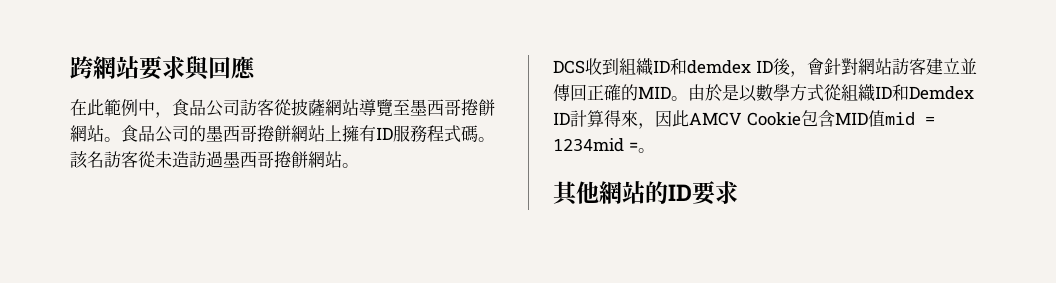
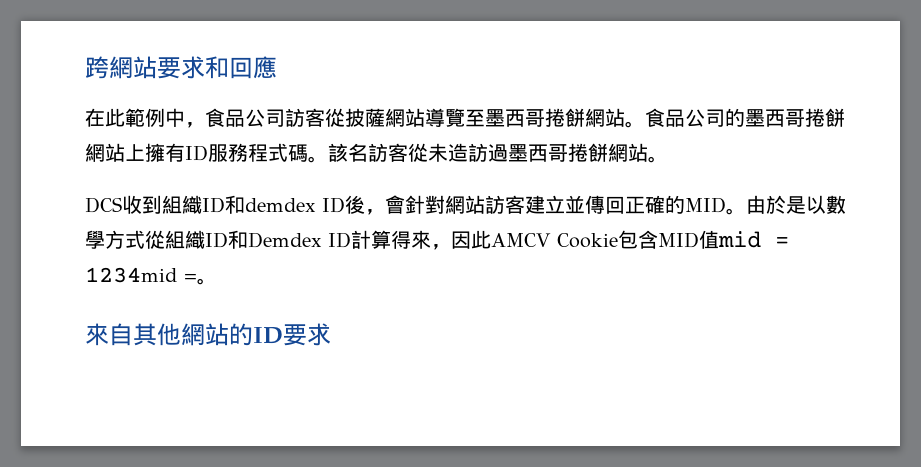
- 跨網站要求與回應
+ 跨網站要求和回應
- 其他網站的ID要求
+ 來自其他網站的ID要求

